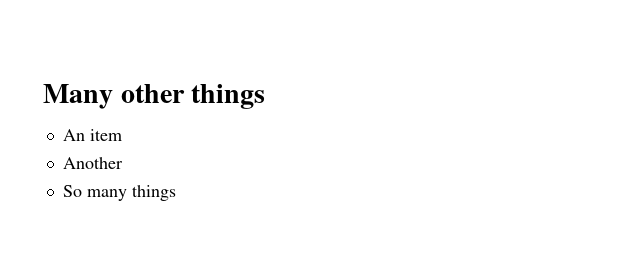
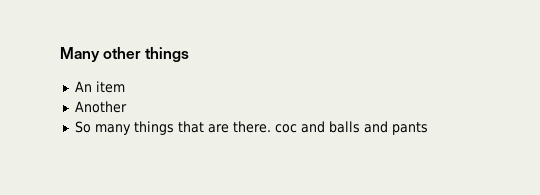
- So many things
+ So many things that are there. coc and balls and pants

